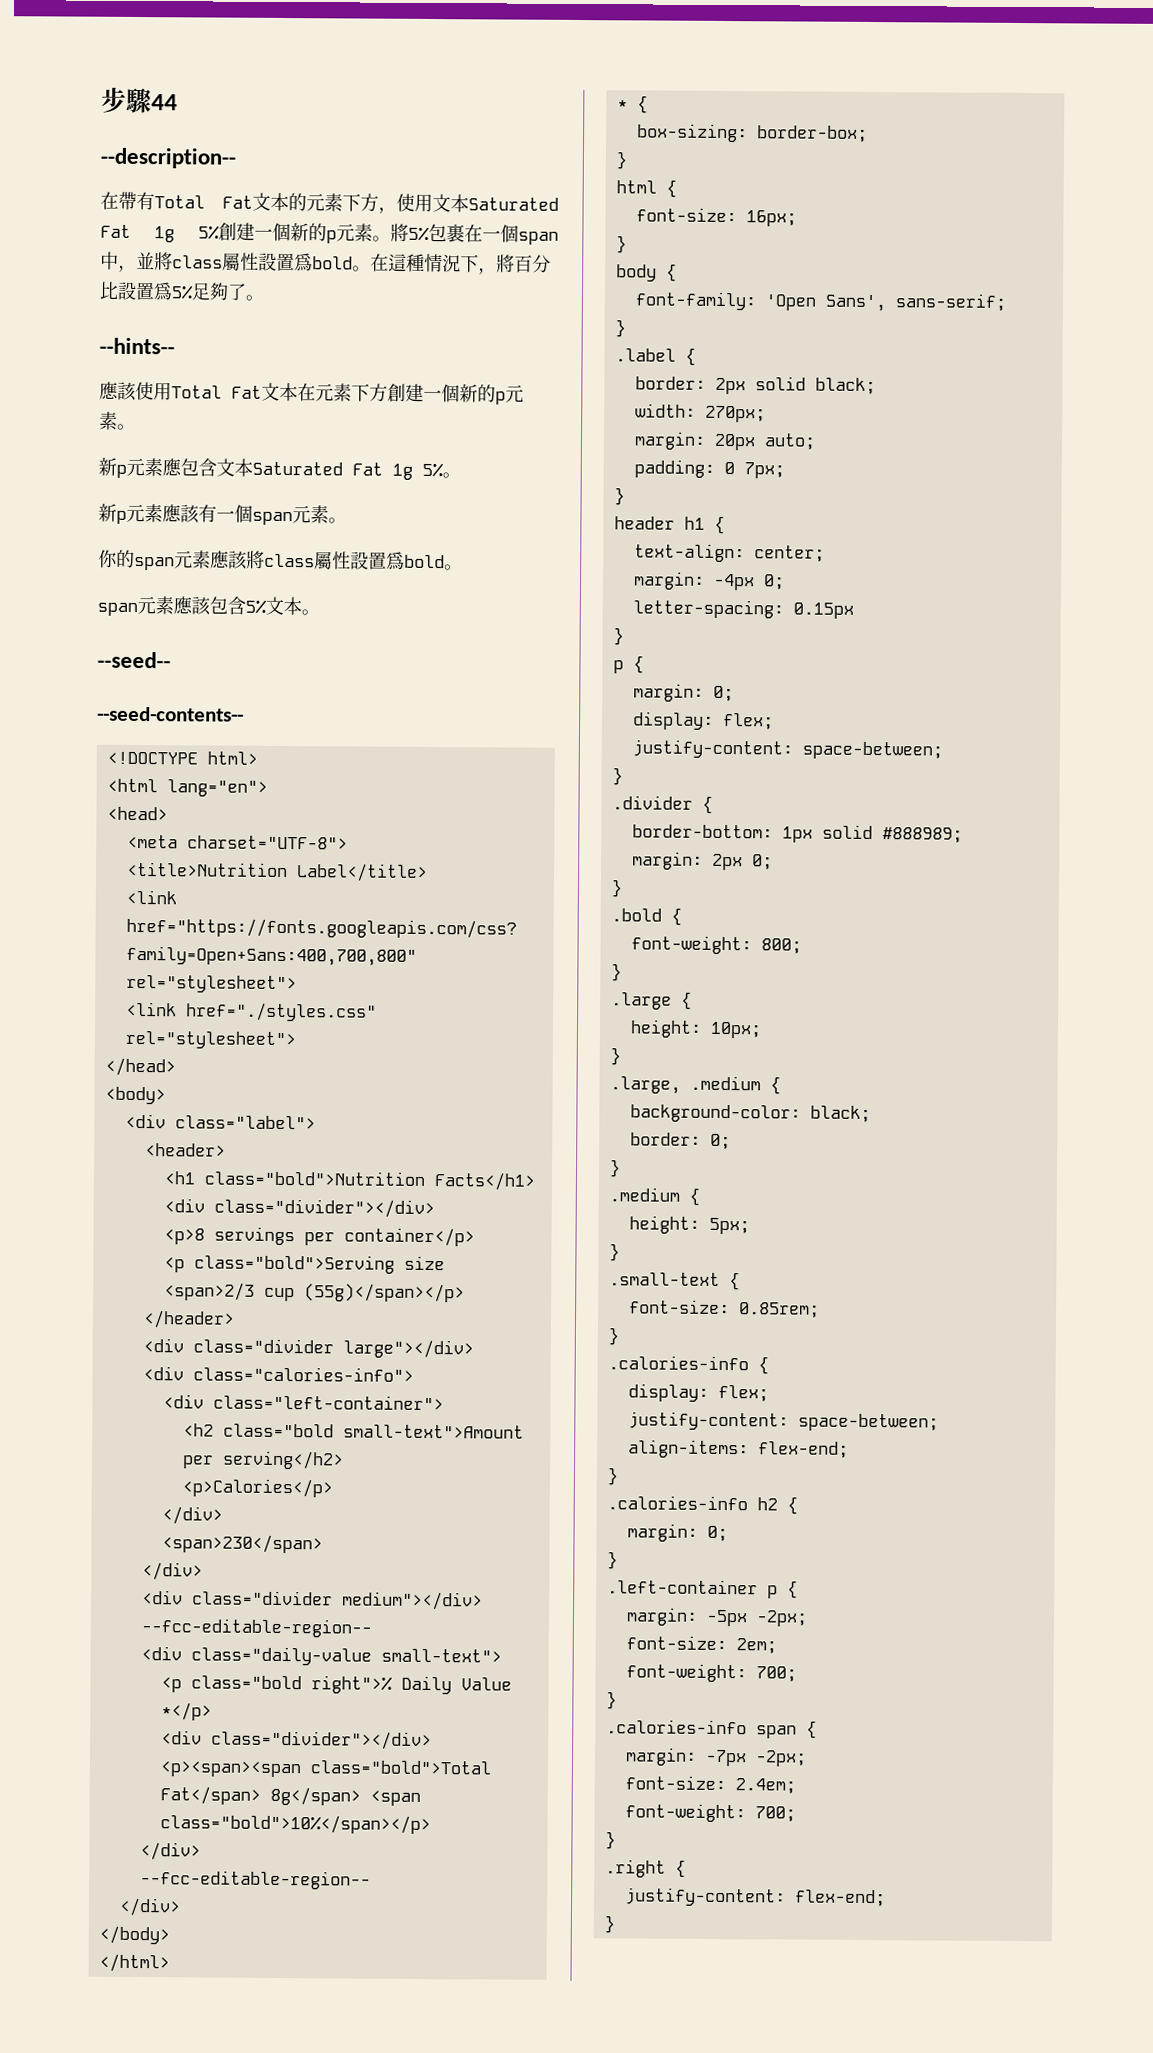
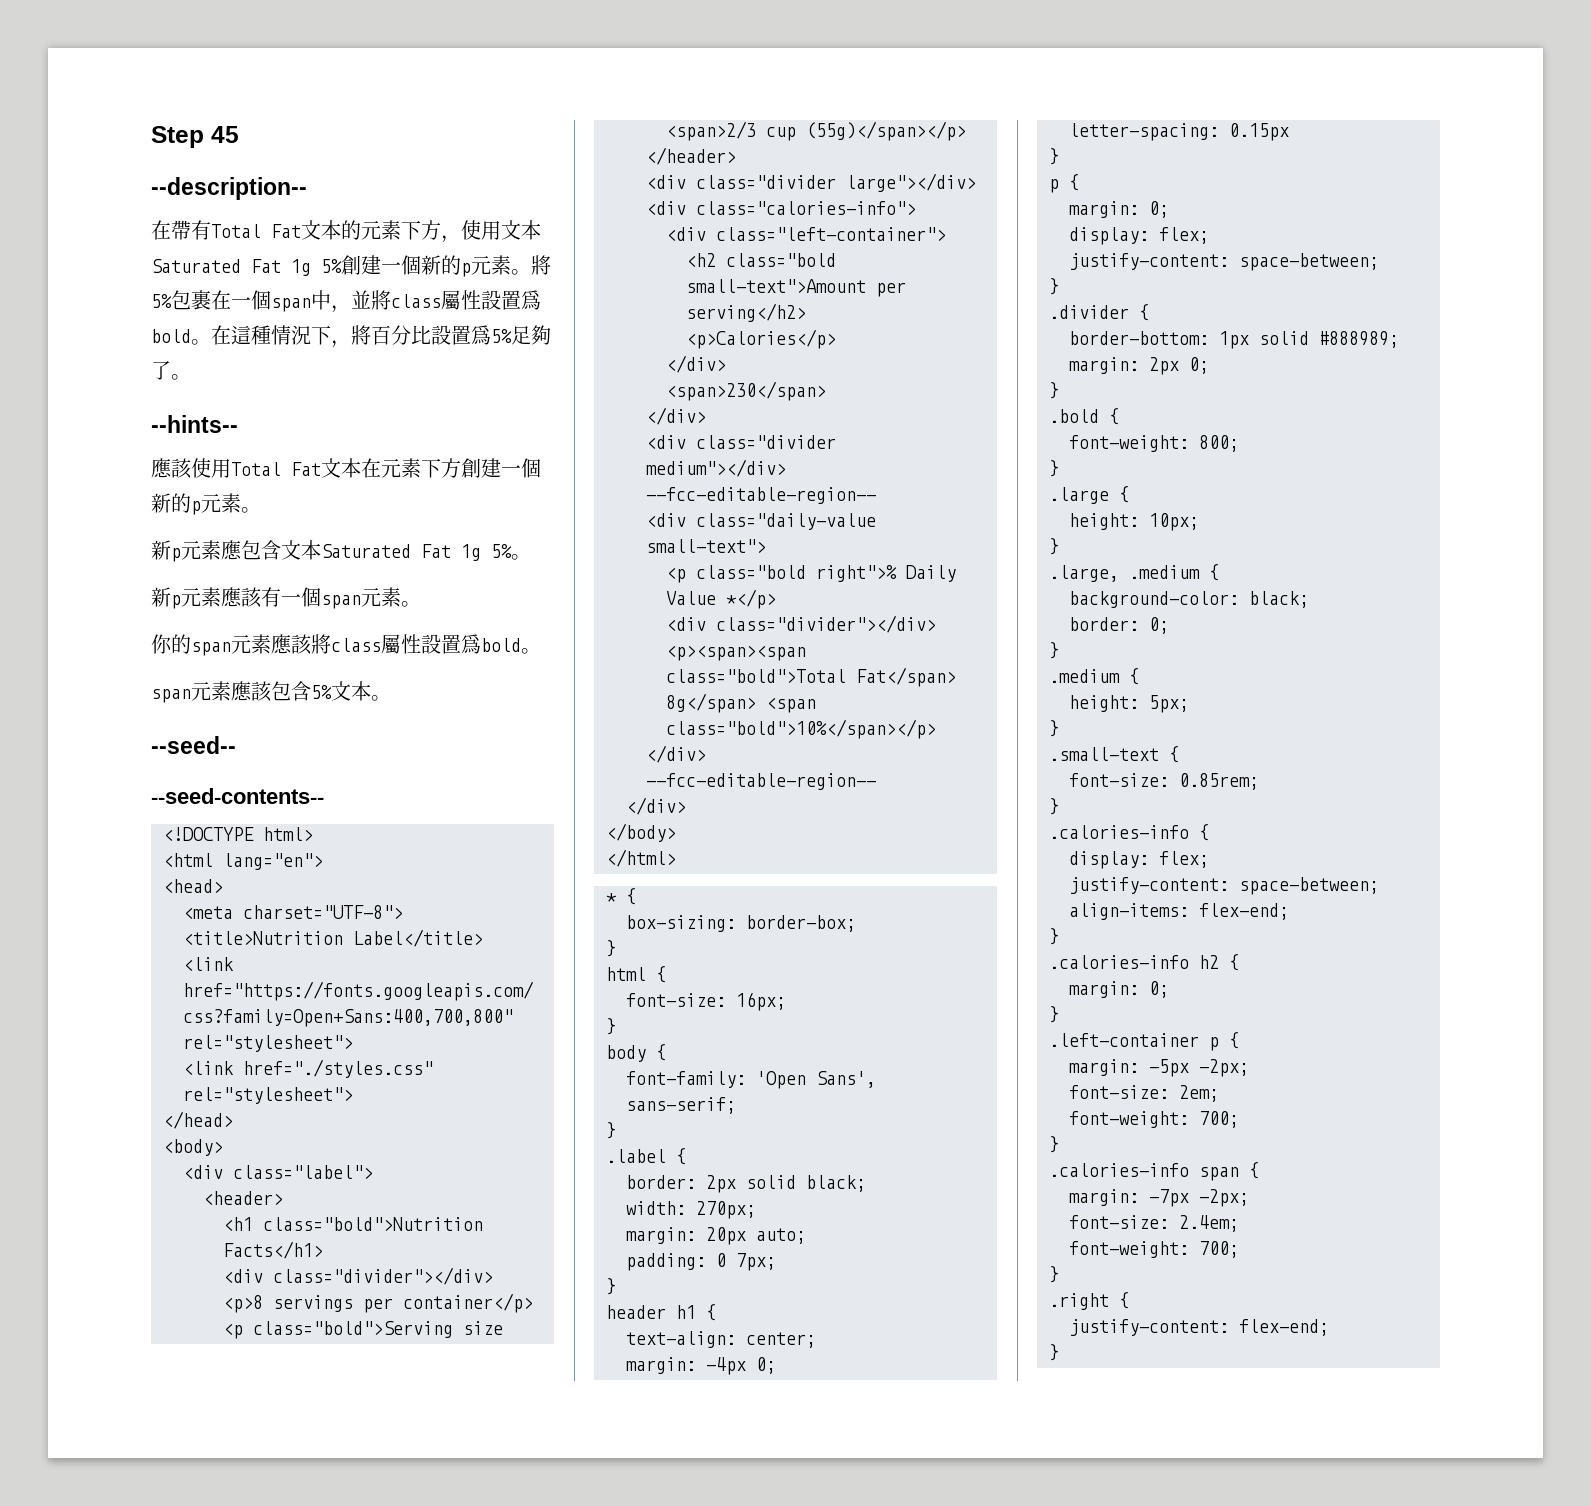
- 步驟44
+ Step 45

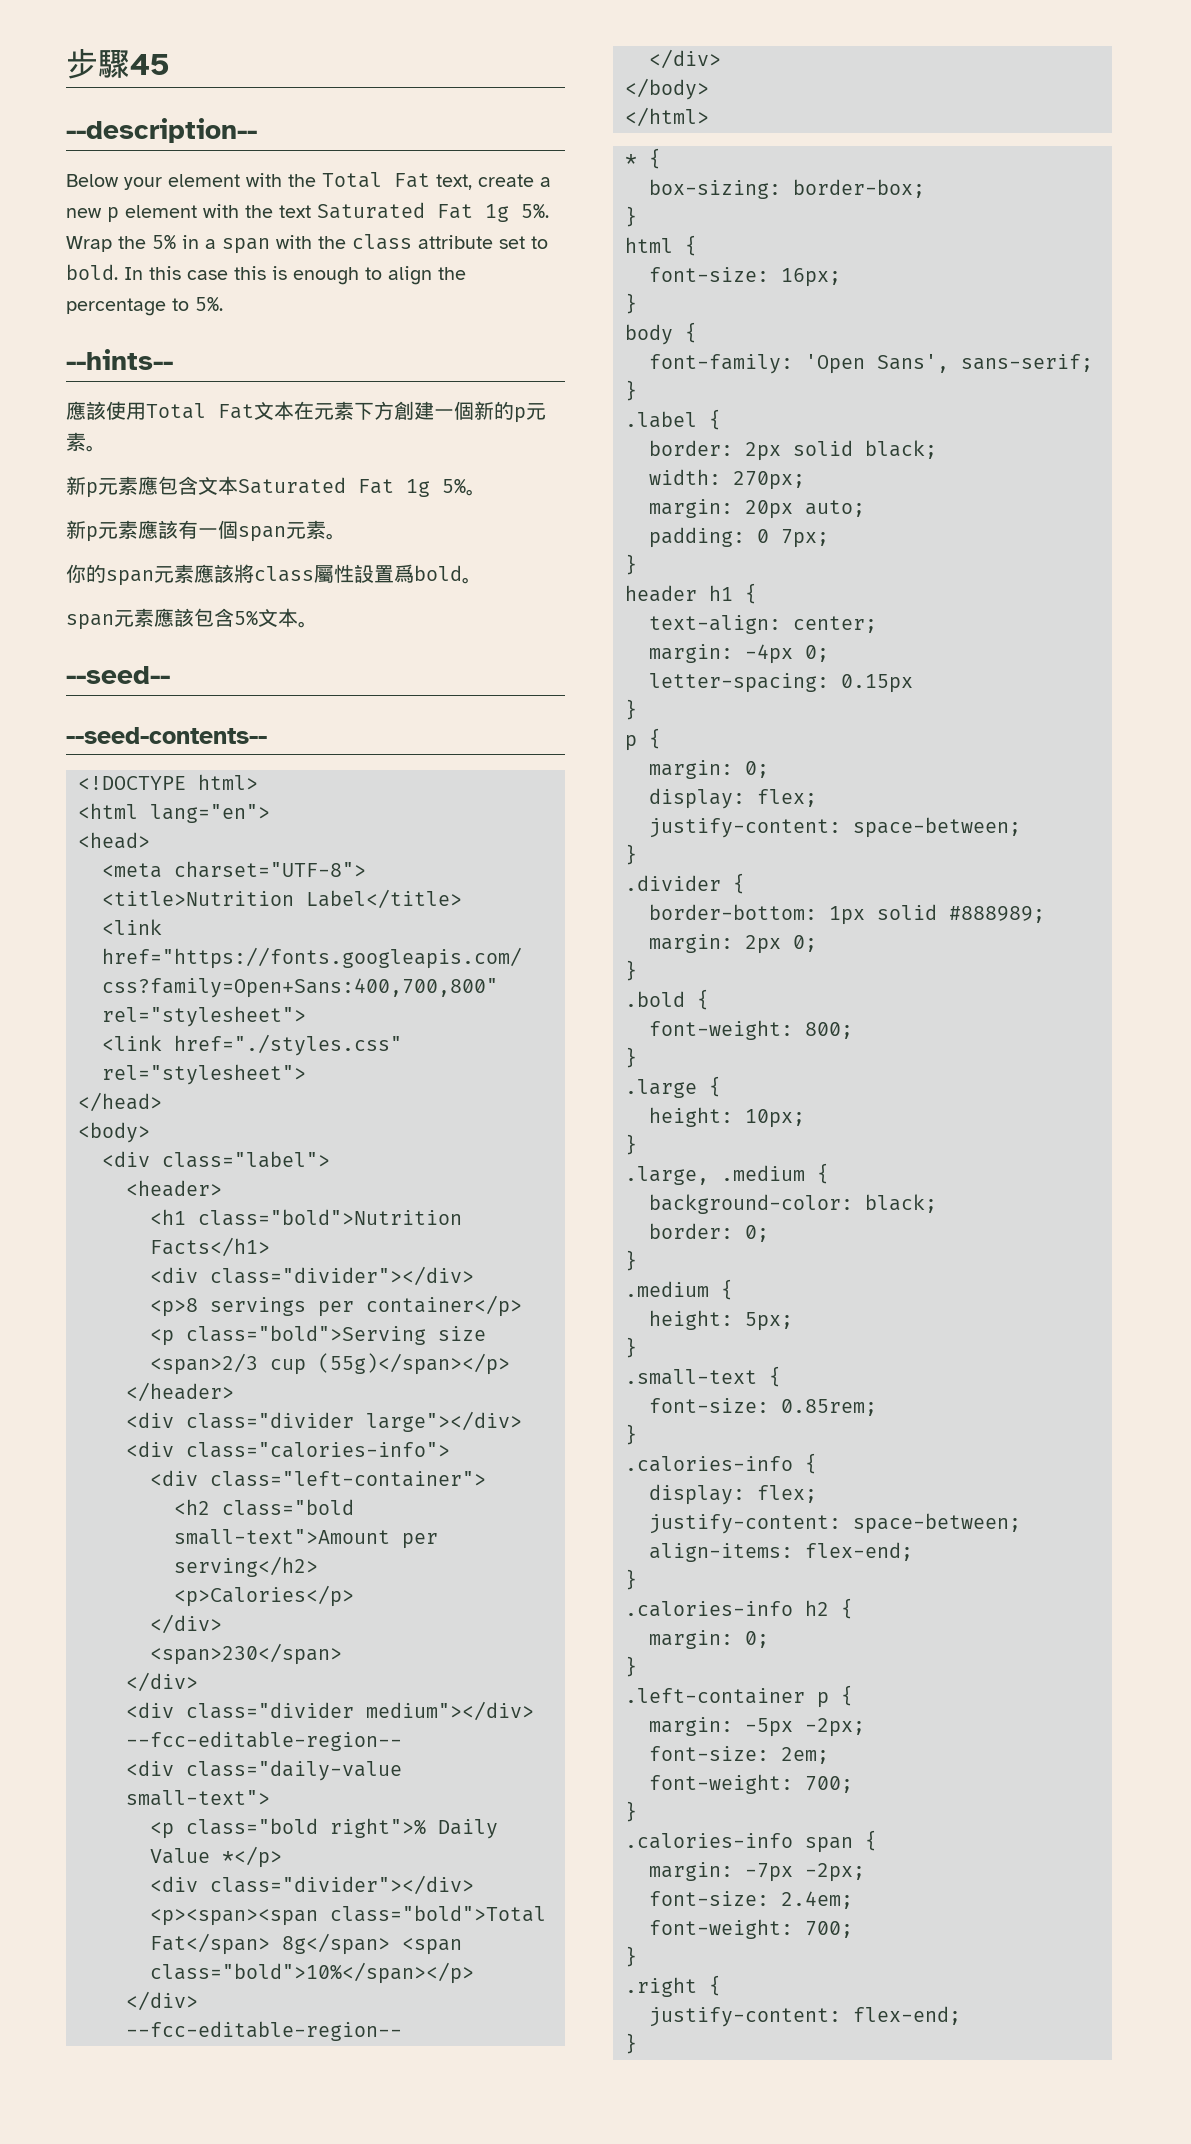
- Step 45
+ 步驟45
- 在帶有Total Fat文本的元素下方，使用文本Saturated Fat 1g 5%創建一個新的p元素。將5%包裹在一個span中，並將class屬性設置爲bold。在這種情況下，將百分比設置爲5%足夠了。
+ Below your element with the Total Fat text, create a new p element with the text Saturated Fat 1g 5%. Wrap the 5% in a span with the class attribute set to bold. In this case this is enough to align the percentage to 5%.

